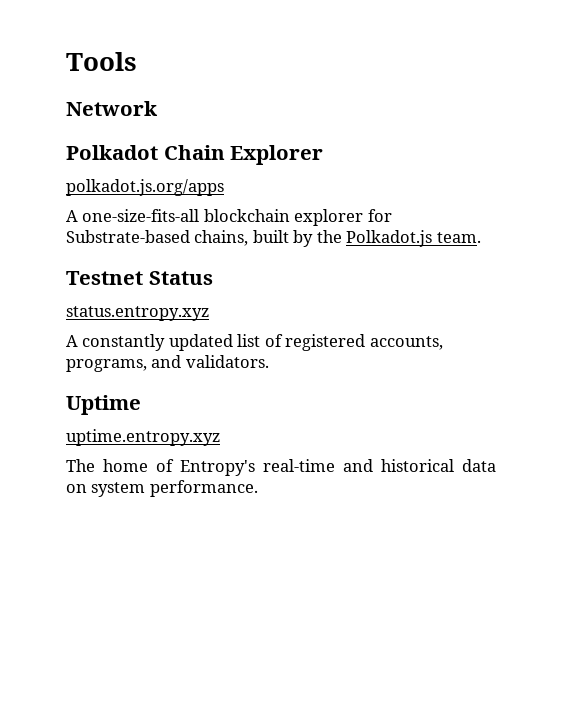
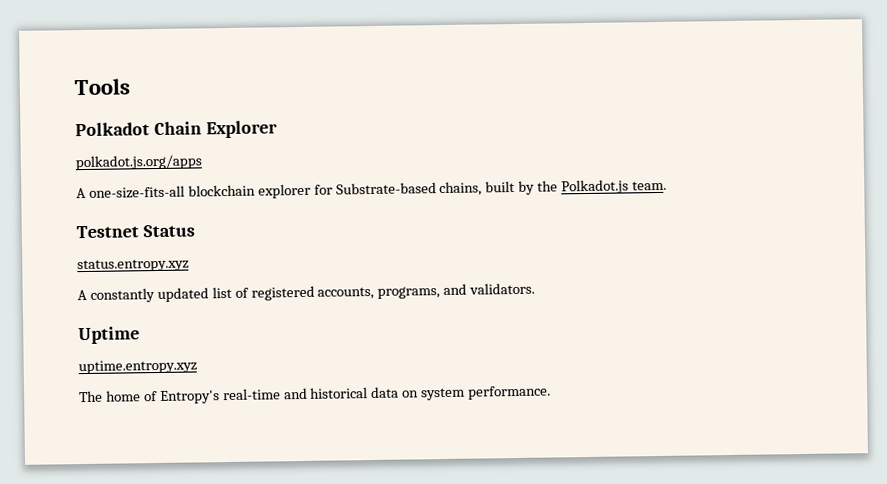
- Network

